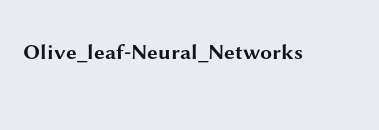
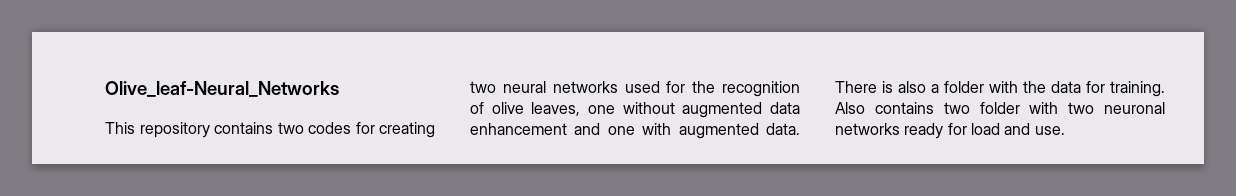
+ This repository contains two codes for creating two neural networks used for the recognition of olive leaves, one without augmented data enhancement and one with augmented data. There is also a folder with the data for training. Also contains two folder with two neuronal networks ready for load and use.

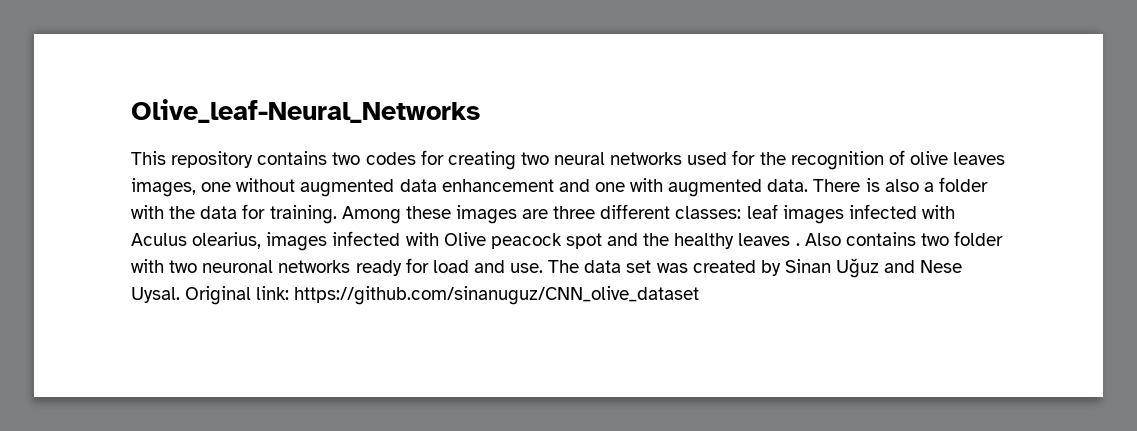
- This repository contains two codes for creating two neural networks used for the recognition of olive leaves, one without augmented data enhancement and one with augmented data.
+ This repository contains two codes for creating two neural networks used for the recognition of olive leaves images, one without augmented data enhancement and one with augmented data.
+ Among these images are three different classes: leaf images infected with Aculus olearius, images infected with Olive peacock spot and the healthy leaves .
+ The data set was created by Sinan Uğuz and Nese Uysal. Original link: https://github.com/sinanuguz/CNN_olive_dataset

